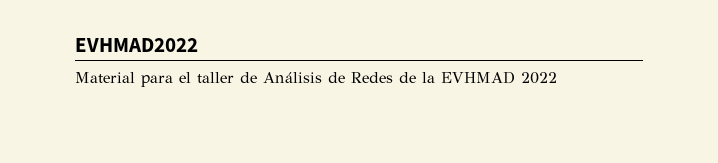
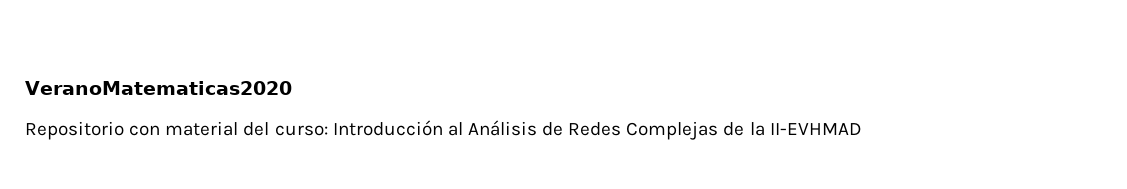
- EVHMAD2022
- Material para el taller de Análisis de Redes de la EVHMAD 2022
+ VeranoMatematicas2020
+ Repositorio con material del curso: Introducción al Análisis de Redes Complejas de la II-EVHMAD

